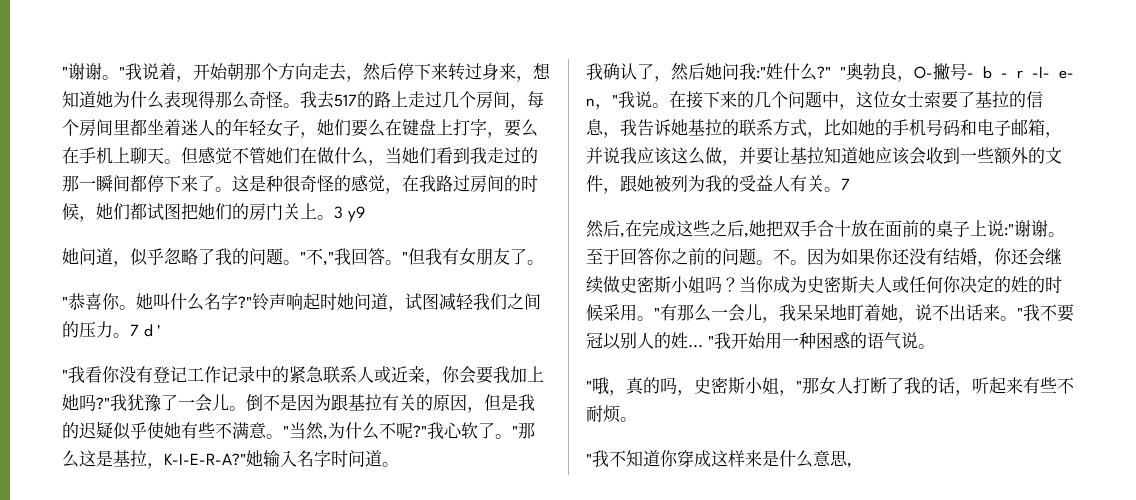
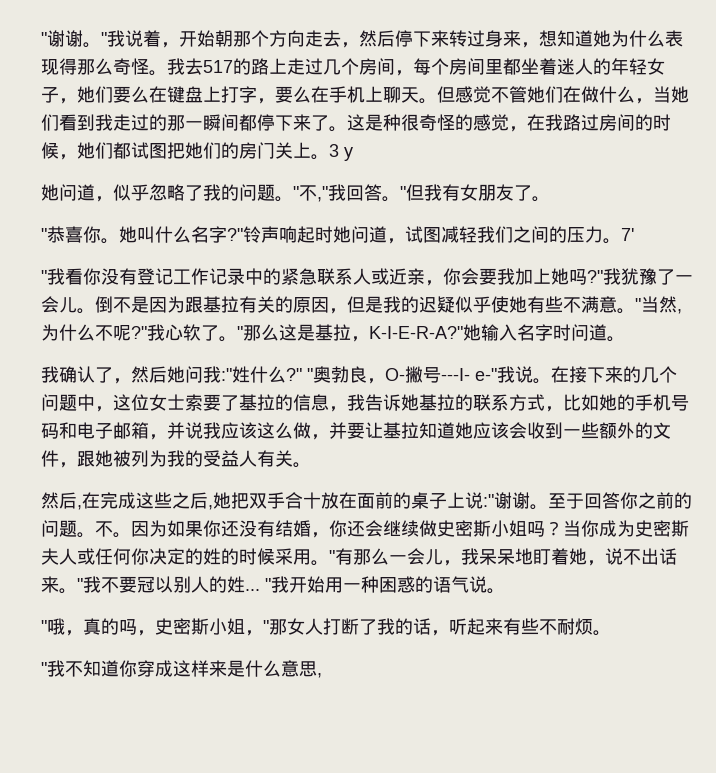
- 3 y9
+ 3 y
- 7 d '
+ 7'
- "奥勃良，O-撇号- b - r -I- e- n，"我说。
+ "奥勃良，O-撇号---I- e-"我说。
- 在接下来的几个问题中，这位女士索要了基拉的信息，我告诉她基拉的联系方式，比如她的手机号码和电子邮箱，并说我应该这么做，并要让基拉知道她应该会收到一些额外的文件，跟她被列为我的受益人有关。7
+ 在接下来的几个问题中，这位女士索要了基拉的信息，我告诉她基拉的联系方式，比如她的手机号码和电子邮箱，并说我应该这么做，并要让基拉知道她应该会收到一些额外的文件，跟她被列为我的受益人有关。

